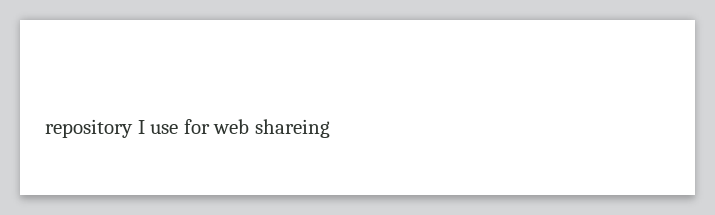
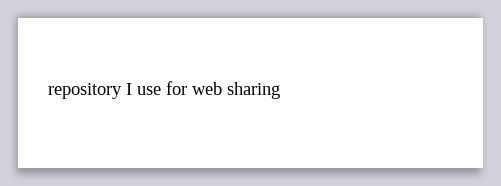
- repository I use for web shareing
+ repository I use for web sharing

